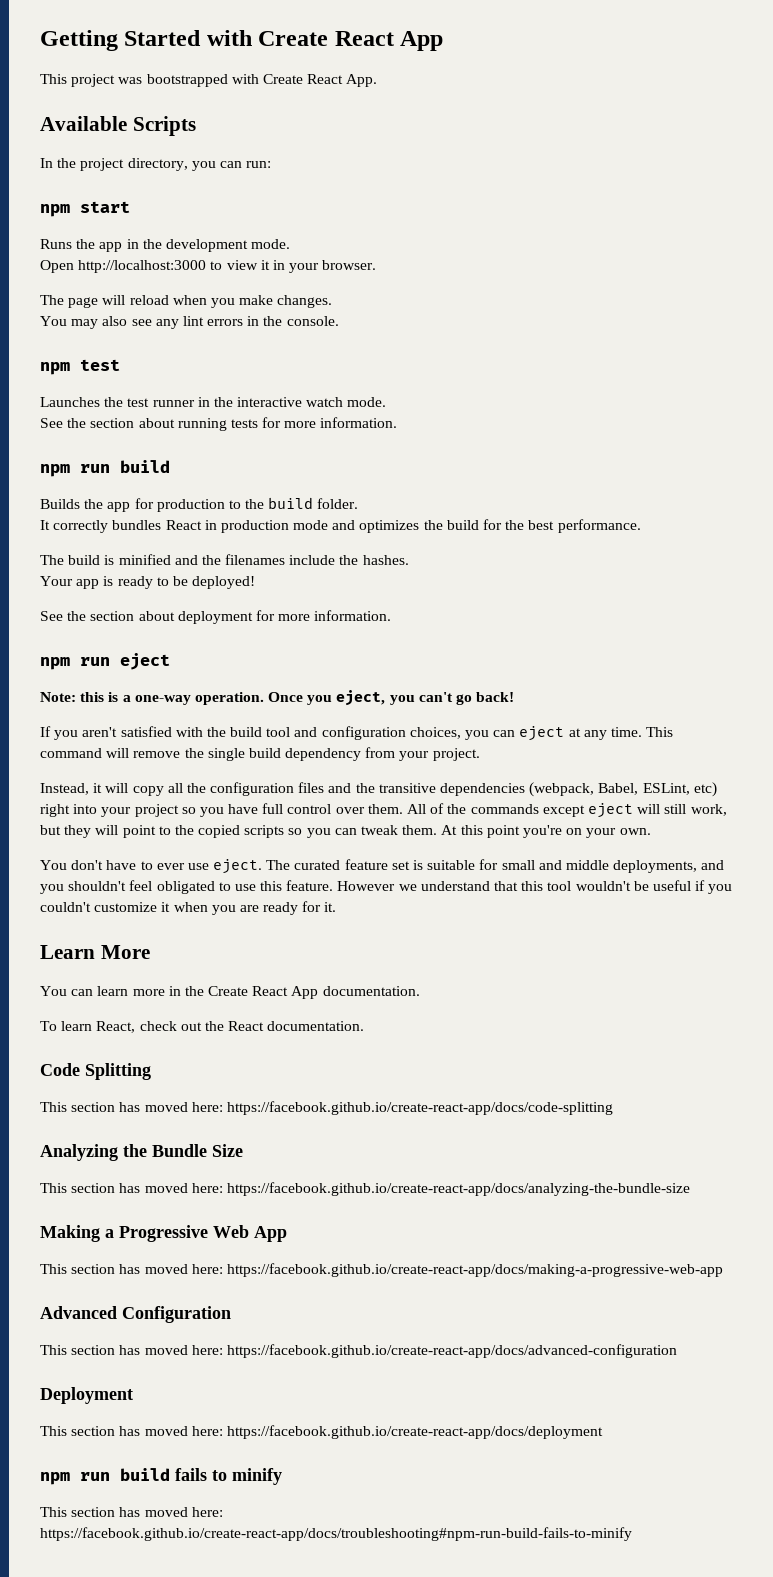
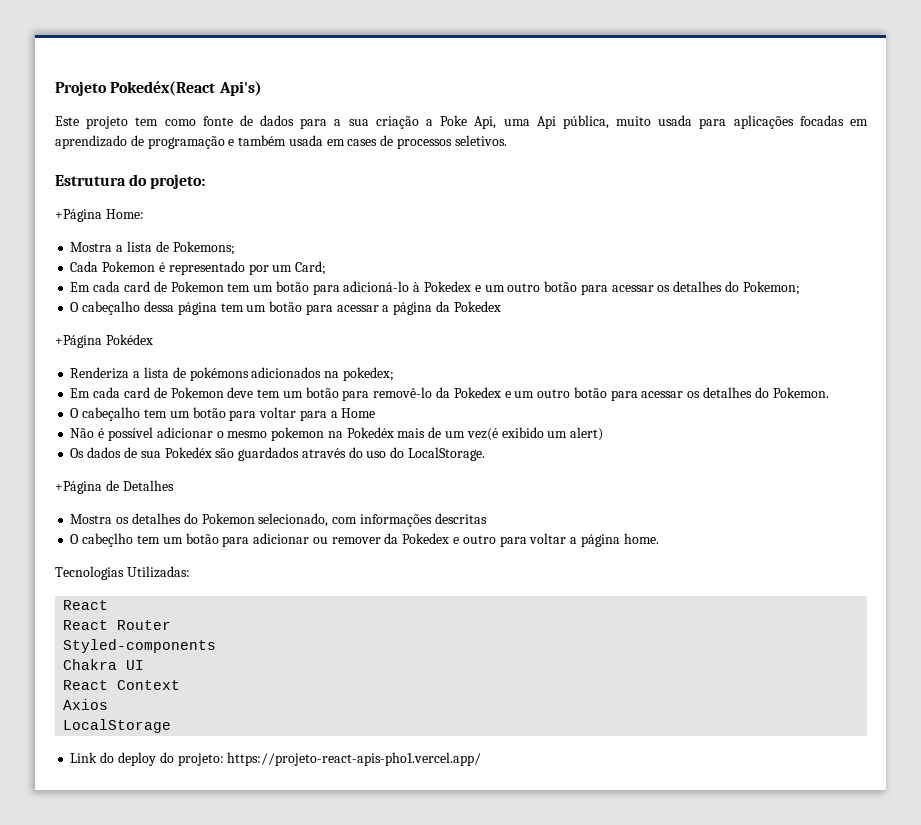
- Getting Started with Create React App
- This project was bootstrapped with Create React App.
- Available Scripts
- In the project directory, you can run:
- npm start
- Runs the app in the development mode.
- Open http://localhost:3000 to view it in your browser.
- The page will reload when you make changes.
- You may also see any lint errors in the console.
- npm test
- Launches the test runner in the interactive watch mode.
- See the section about running tests for more information.
- npm run build
- Builds the app for production to the build folder.
- It correctly bundles React in production mode and optimizes the build for the best performance.
- The build is minified and the filenames include the hashes.
- Your app is ready to be deployed!
- See the section about deployment for more information.
- npm run eject
- Note: this is a one-way operation. Once you eject, you can't go back!
- If you aren't satisfied with the build tool and configuration choices, you can eject at any time. This command will remove the single build dependency from your project.
- Instead, it will copy all the configuration files and the transitive dependencies (webpack, Babel, ESLint, etc) right into your project so you have full control over them. All of the commands except eject will still work, but they will point to the copied scripts so you can tweak them. At this point you're on your own.
- You don't have to ever use eject. The curated feature set is suitable for small and middle deployments, and you shouldn't feel obligated to use this feature. However we understand that this tool wouldn't be useful if you couldn't customize it when you are ready for it.
- Learn More
- You can learn more in the Create React App documentation.
- To learn React, check out the React documentation.
- Code Splitting
- This section has moved here: https://facebook.github.io/create-react-app/docs/code-splitting
- Analyzing the Bundle Size
- This section has moved here: https://facebook.github.io/create-react-app/docs/analyzing-the-bundle-size
- Making a Progressive Web App
- This section has moved here: https://facebook.github.io/create-react-app/docs/making-a-progressive-web-app
- Advanced Configuration
- This section has moved here: https://facebook.github.io/create-react-app/docs/advanced-configuration
- Deployment
- This section has moved here: https://facebook.github.io/create-react-app/docs/deployment
- npm run build fails to minify
- This section has moved here: https://facebook.github.io/create-react-app/docs/troubleshooting#npm-run-build-fails-to-minify
+ Projeto Pokedéx(React Api's)
+ Este projeto tem como fonte de dados para a sua criação a Poke Api, uma Api pública, muito usada para aplicações focadas em aprendizado de programação e também usada em cases de processos seletivos.
+ Estrutura do projeto:
+ +Página Home:
+ Mostra a lista de Pokemons;
+ Cada Pokemon é representado por um Card;
+ Em cada card de Pokemon tem um botão para adicioná-lo à Pokedex e um outro botão para acessar os detalhes do Pokemon;
+ O cabeçalho dessa página tem um botão para acessar a página da Pokedex
+ +Página Pokédex
+ Renderiza a lista de pokémons adicionados na pokedex;
+ Em cada card de Pokemon deve tem um botão para removê-lo da Pokedex e um outro botão para acessar os detalhes do Pokemon.
+ O cabeçalho tem um botão para voltar para a Home
+ Não é possível adicionar o mesmo pokemon na Pokedéx mais de um vez(é exibido um alert)
+ Os dados de sua Pokedéx são guardados através do uso do LocalStorage.
+ +Página de Detalhes
+ Mostra os detalhes do Pokemon selecionado, com informações descritas
+ O cabeçlho tem um botão para adicionar ou remover da Pokedex e outro para voltar a página home.
+ Tecnologias Utilizadas:
+ React
+ React Router
+ Styled-components
+ Chakra UI
+ React Context
+ Axios
+ LocalStorage
+ Link do deploy do projeto: https://projeto-react-apis-pho1.vercel.app/

